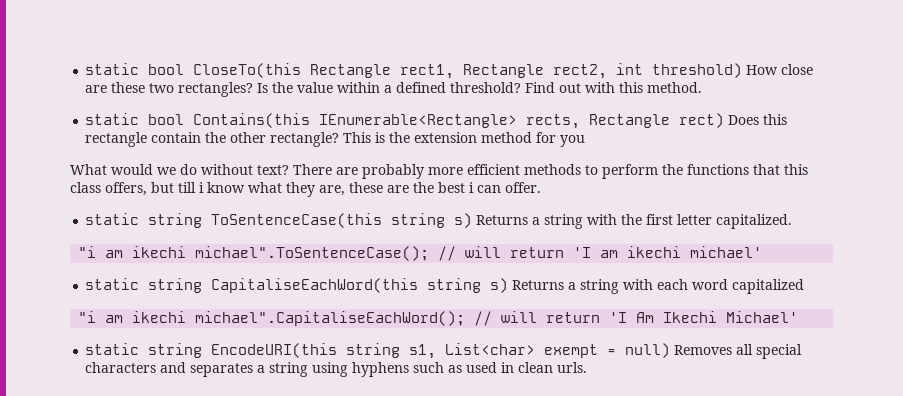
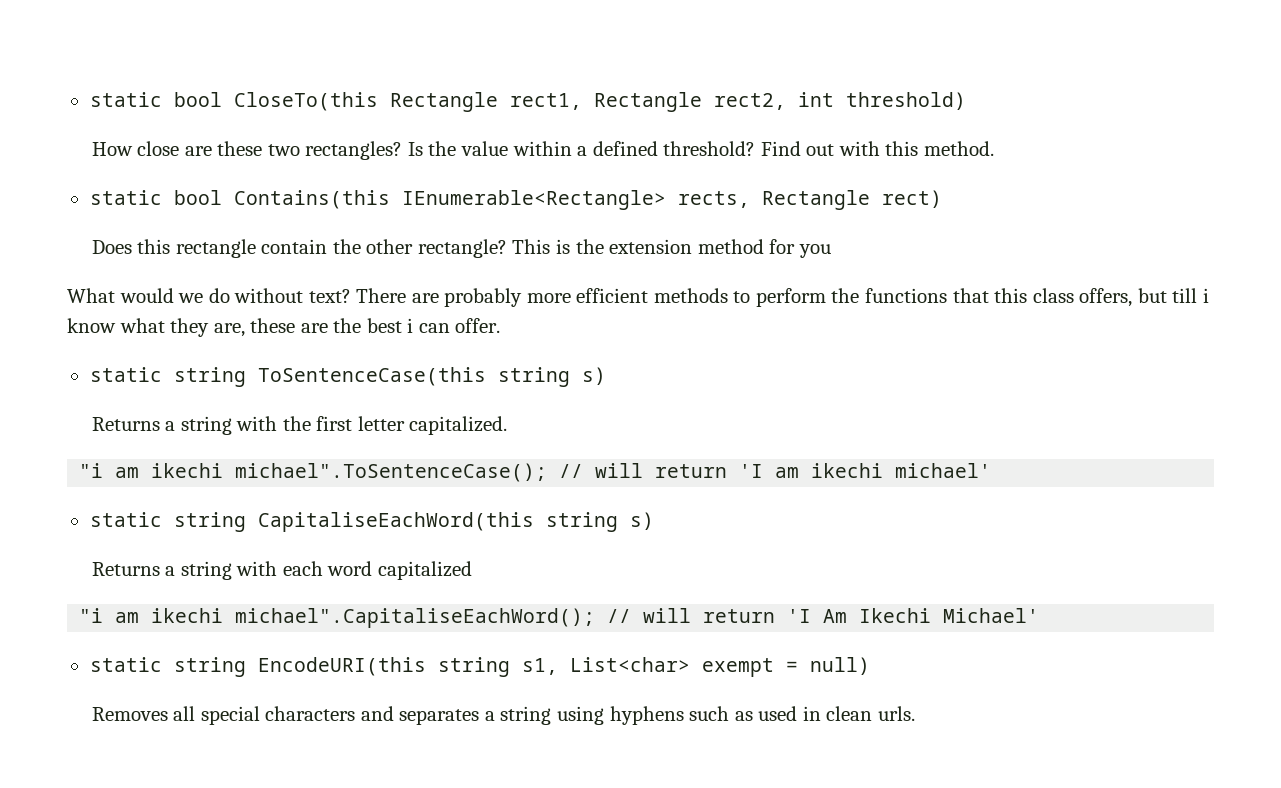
- static bool CloseTo(this Rectangle rect1, Rectangle rect2, int threshold) How close are these two rectangles?
+ static bool CloseTo(this Rectangle rect1, Rectangle rect2, int threshold)
+ How close are these two rectangles?
- static bool Contains(this IEnumerable<Rectangle> rects, Rectangle rect) Does this rectangle contain the other rectangle?
+ static bool Contains(this IEnumerable<Rectangle> rects, Rectangle rect)
+ Does this rectangle contain the other rectangle?
- static string ToSentenceCase(this string s) Returns a string with the first letter capitalized.
+ static string ToSentenceCase(this string s)
+ Returns a string with the first letter capitalized.
- static string CapitaliseEachWord(this string s) Returns a string with each word capitalized
+ static string CapitaliseEachWord(this string s)
+ Returns a string with each word capitalized
- static string EncodeURI(this string s1, List<char> exempt = null) Removes all special characters and separates a string using hyphens such as used in clean urls.
+ static string EncodeURI(this string s1, List<char> exempt = null)
+ Removes all special characters and separates a string using hyphens such as used in clean urls.

